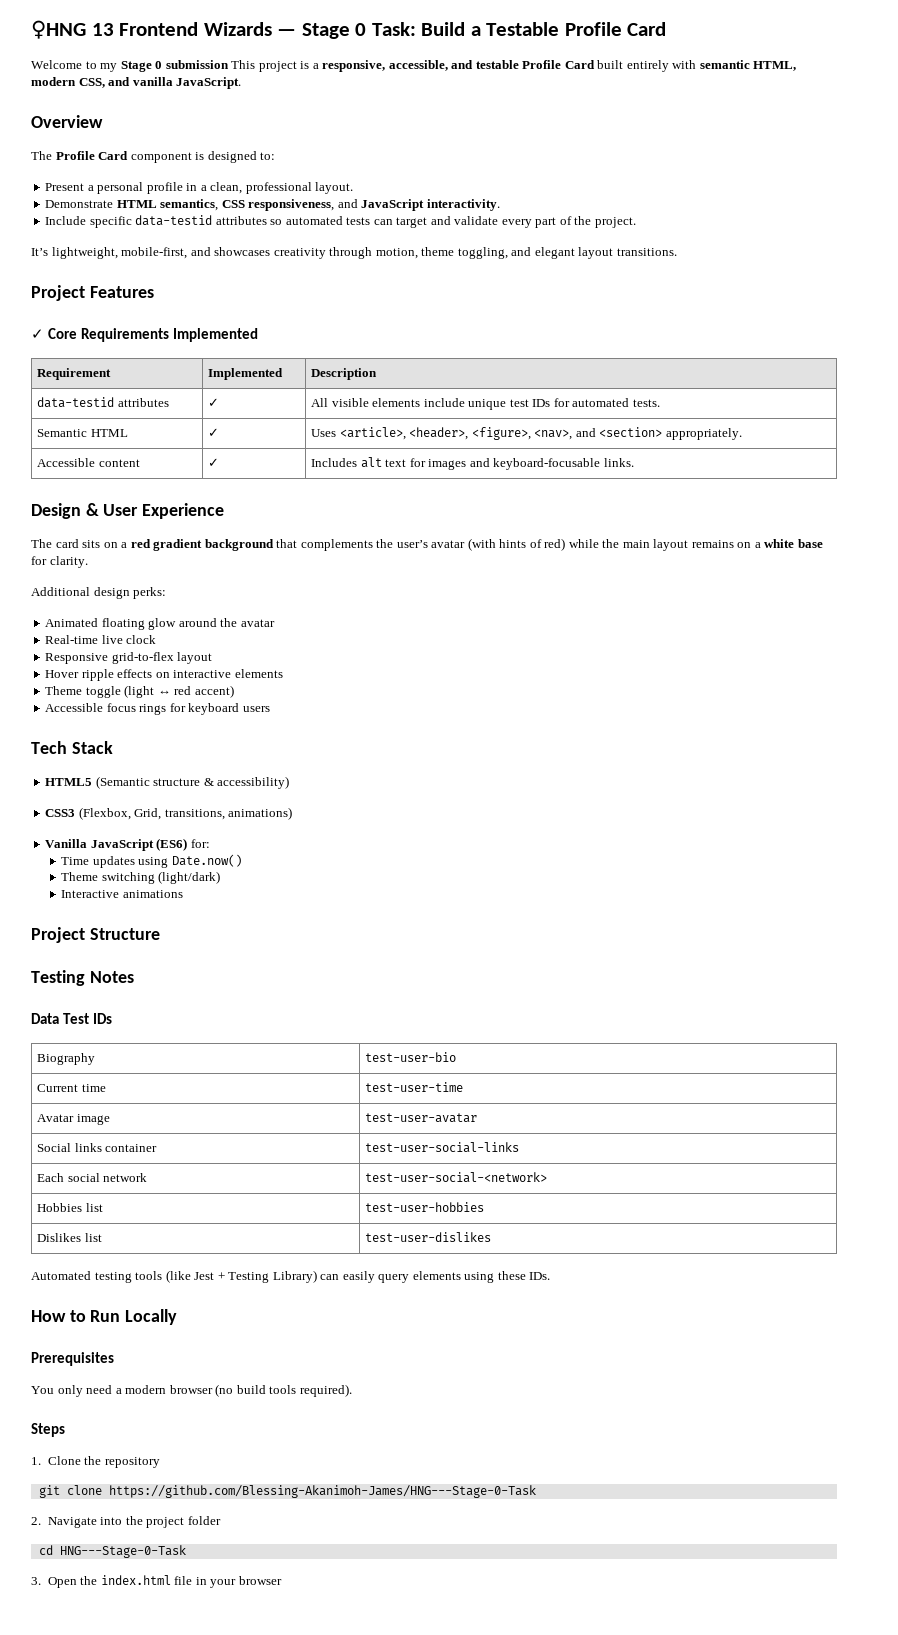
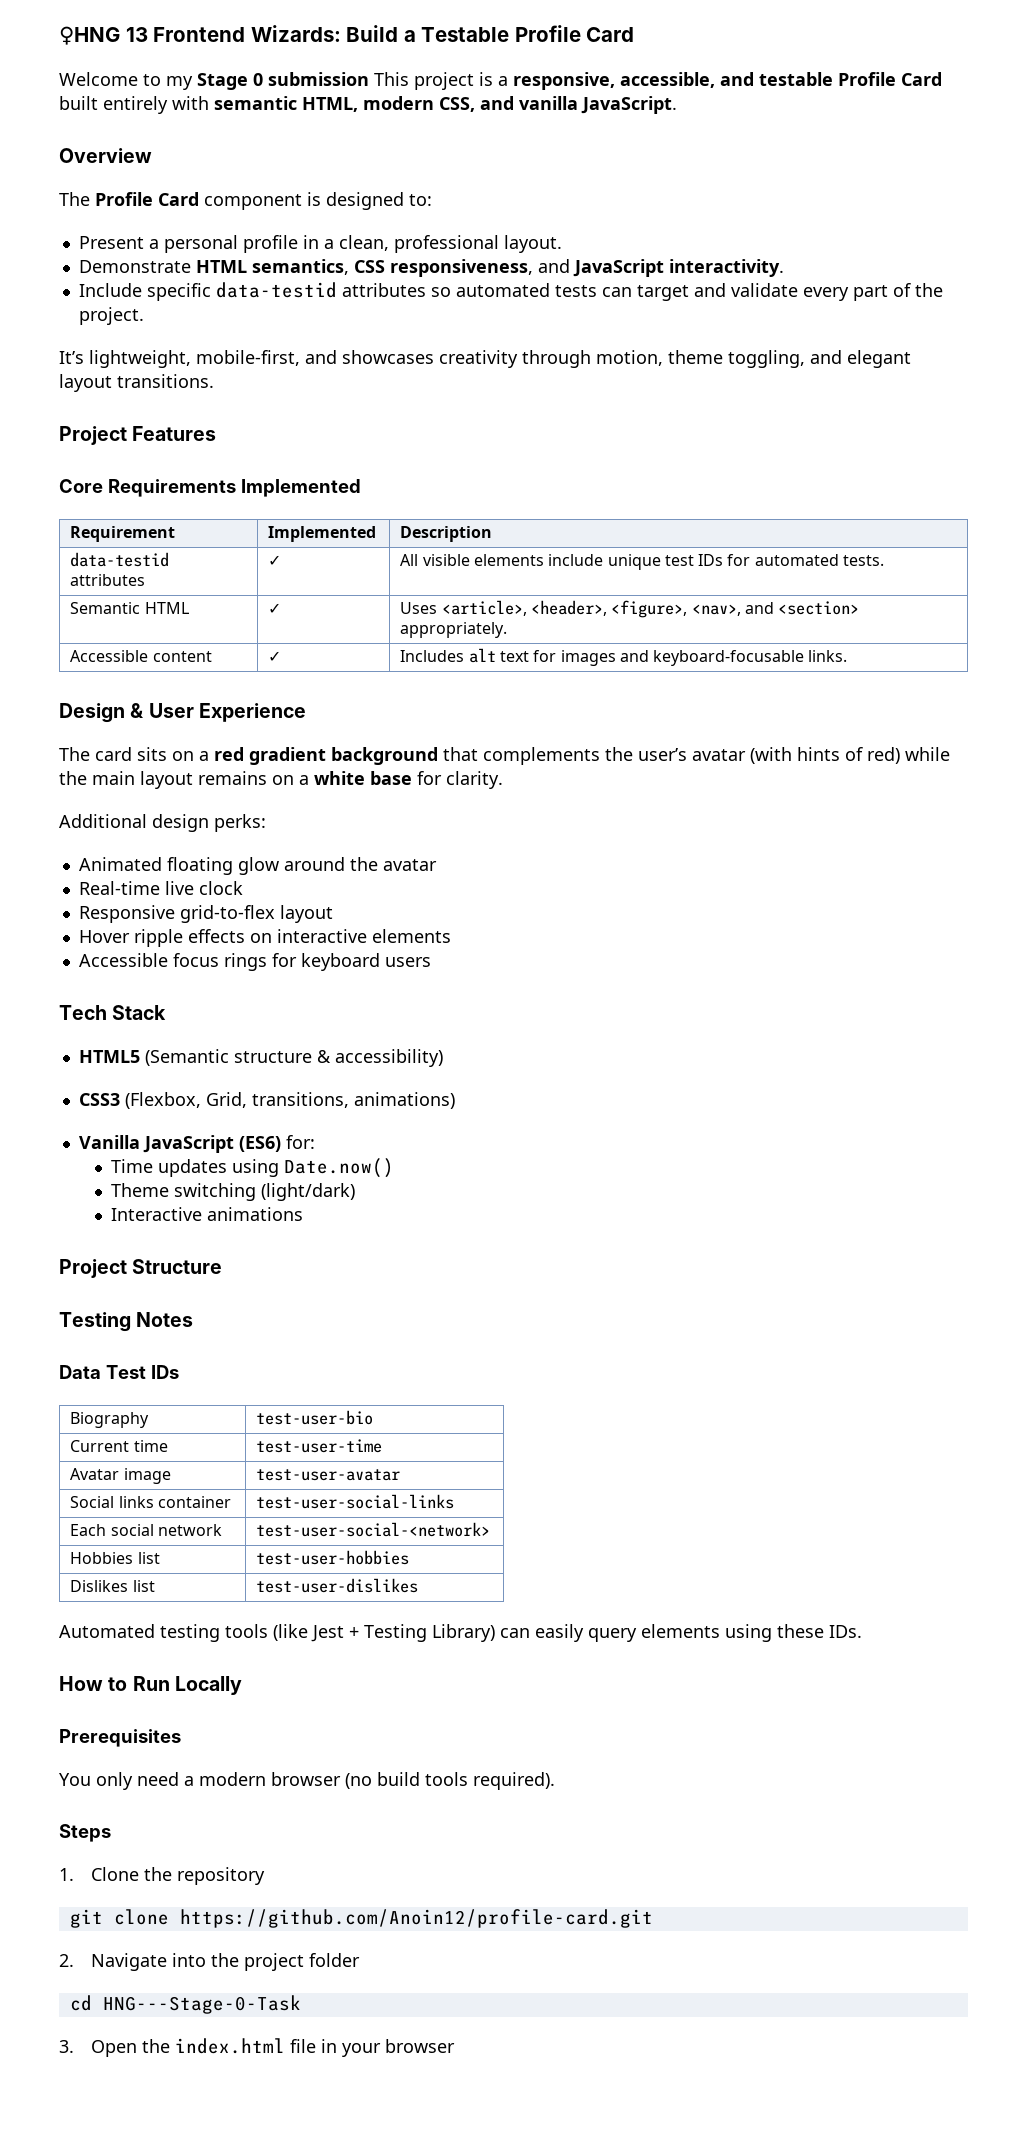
- ♀HNG 13 Frontend Wizards — Stage 0 Task: Build a Testable Profile Card
+ ♀HNG 13 Frontend Wizards: Build a Testable Profile Card
- ✓ Core Requirements Implemented
+ Core Requirements Implemented
- Theme toggle (light ↔ red accent)
- git clone https://github.com/Blessing-Akanimoh-James/HNG---Stage-0-Task
+ git clone https://github.com/Anoin12/profile-card.git

